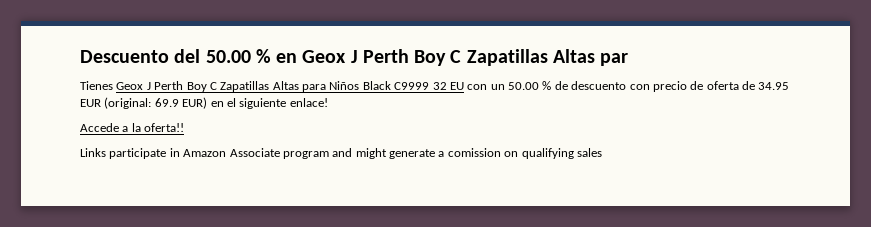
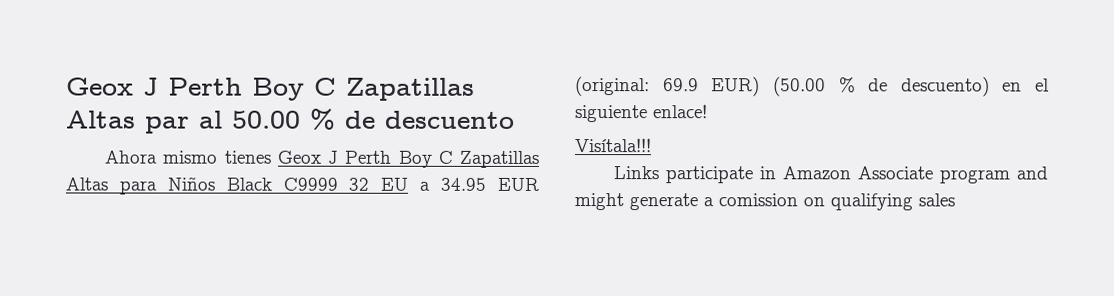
- Descuento del 50.00 % en Geox J Perth Boy C Zapatillas Altas par
- Tienes Geox J Perth Boy C Zapatillas Altas para Niños Black C9999 32 EU con un 50.00 % de descuento con precio de oferta de 34.95 EUR (original: 69.9 EUR) en el siguiente enlace!
+ Geox J Perth Boy C Zapatillas Altas par al 50.00 % de descuento
+ Ahora mismo tienes Geox J Perth Boy C Zapatillas Altas para Niños Black C9999 32 EU a 34.95 EUR (original: 69.9 EUR) (50.00 % de descuento) en el siguiente enlace!
- Accede a la oferta!!
+ Visítala!!!

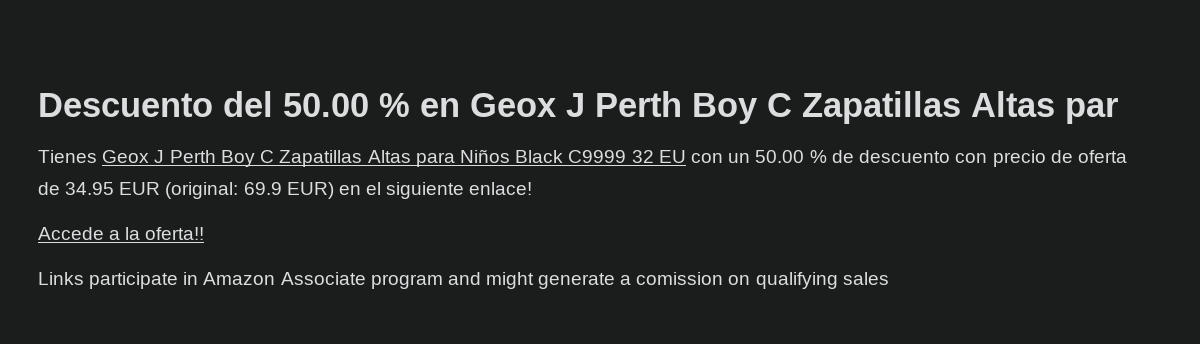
- Geox J Perth Boy C Zapatillas Altas par al 50.00 % de descuento
- Ahora mismo tienes Geox J Perth Boy C Zapatillas Altas para Niños Black C9999 32 EU a 34.95 EUR (original: 69.9 EUR) (50.00 % de descuento) en el siguiente enlace!
+ Descuento del 50.00 % en Geox J Perth Boy C Zapatillas Altas par
+ Tienes Geox J Perth Boy C Zapatillas Altas para Niños Black C9999 32 EU con un 50.00 % de descuento con precio de oferta de 34.95 EUR (original: 69.9 EUR) en el siguiente enlace!
- Visítala!!!
+ Accede a la oferta!!

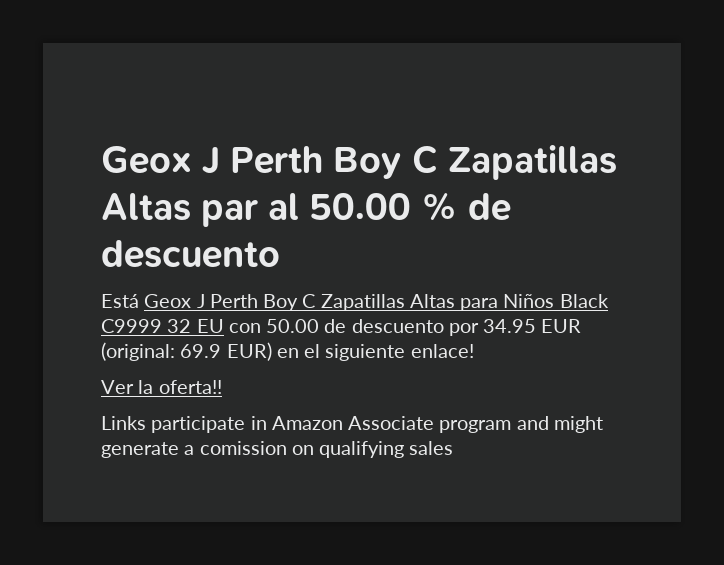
- Descuento del 50.00 % en Geox J Perth Boy C Zapatillas Altas par
- Tienes Geox J Perth Boy C Zapatillas Altas para Niños Black C9999 32 EU con un 50.00 % de descuento con precio de oferta de 34.95 EUR (original: 69.9 EUR) en el siguiente enlace!
+ Geox J Perth Boy C Zapatillas Altas par al 50.00 % de descuento
+ Está Geox J Perth Boy C Zapatillas Altas para Niños Black C9999 32 EU con 50.00 de descuento por 34.95 EUR (original: 69.9 EUR) en el siguiente enlace!
- Accede a la oferta!!
+ Ver la oferta!!

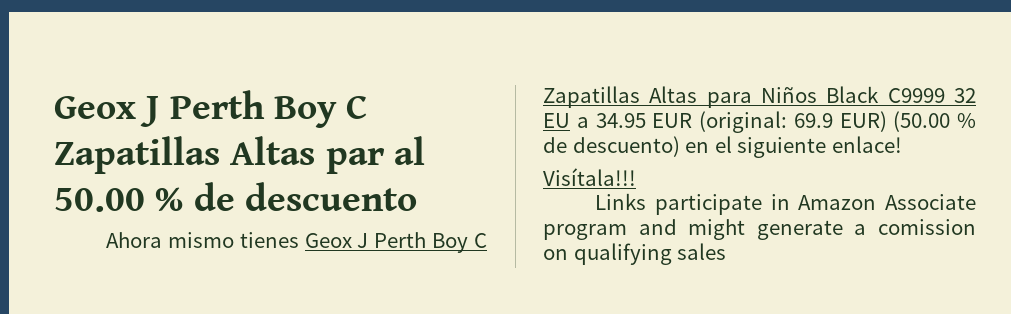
- Está Geox J Perth Boy C Zapatillas Altas para Niños Black C9999 32 EU con 50.00 de descuento por 34.95 EUR (original: 69.9 EUR) en el siguiente enlace!
+ Ahora mismo tienes Geox J Perth Boy C Zapatillas Altas para Niños Black C9999 32 EU a 34.95 EUR (original: 69.9 EUR) (50.00 % de descuento) en el siguiente enlace!
- Ver la oferta!!
+ Visítala!!!

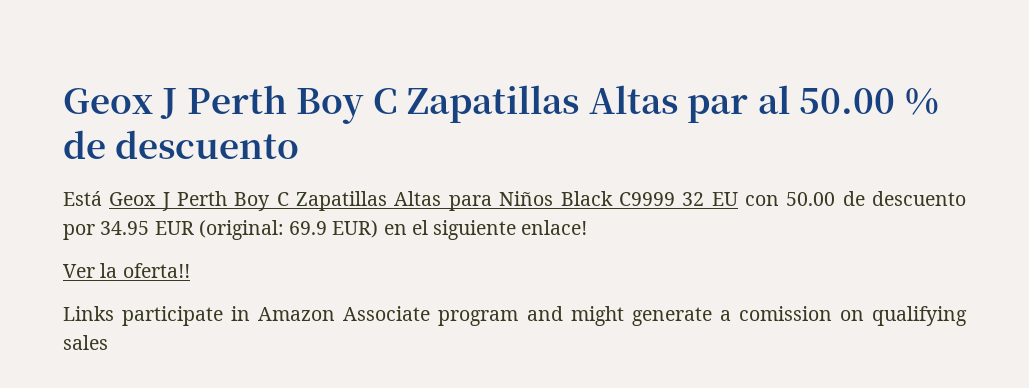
- Ahora mismo tienes Geox J Perth Boy C Zapatillas Altas para Niños Black C9999 32 EU a 34.95 EUR (original: 69.9 EUR) (50.00 % de descuento) en el siguiente enlace!
+ Está Geox J Perth Boy C Zapatillas Altas para Niños Black C9999 32 EU con 50.00 de descuento por 34.95 EUR (original: 69.9 EUR) en el siguiente enlace!
- Visítala!!!
+ Ver la oferta!!

